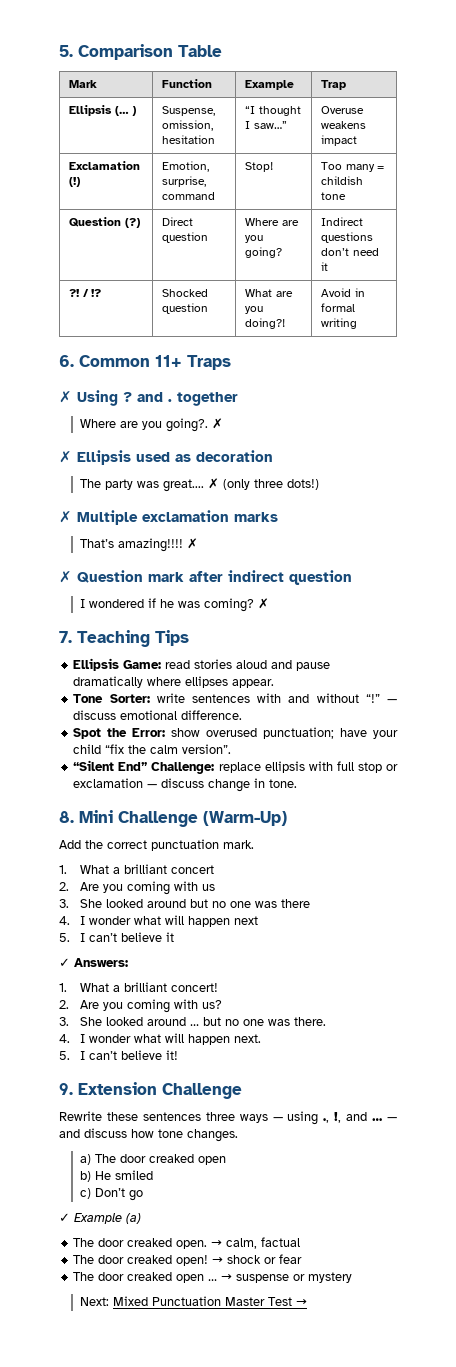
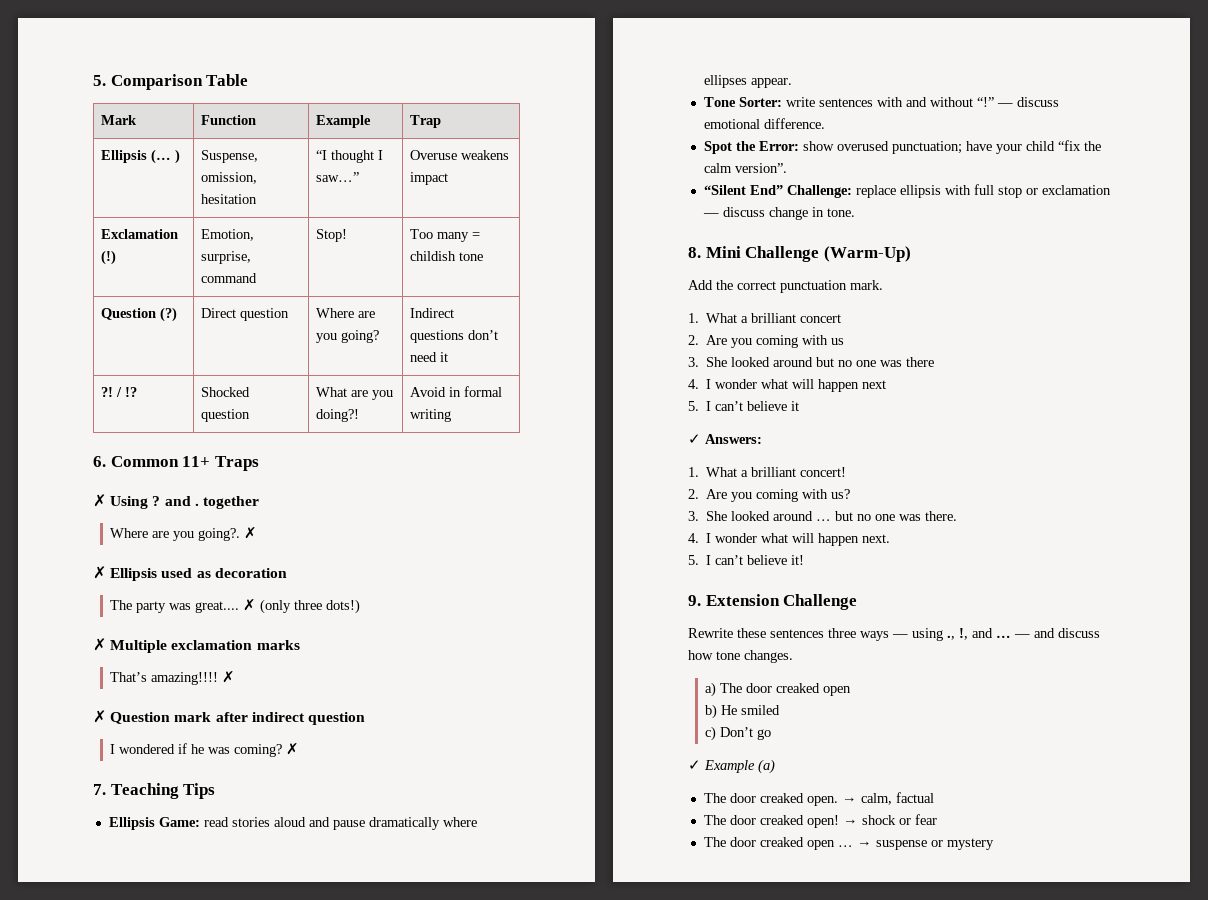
- Next: Mixed Punctuation Master Test →

